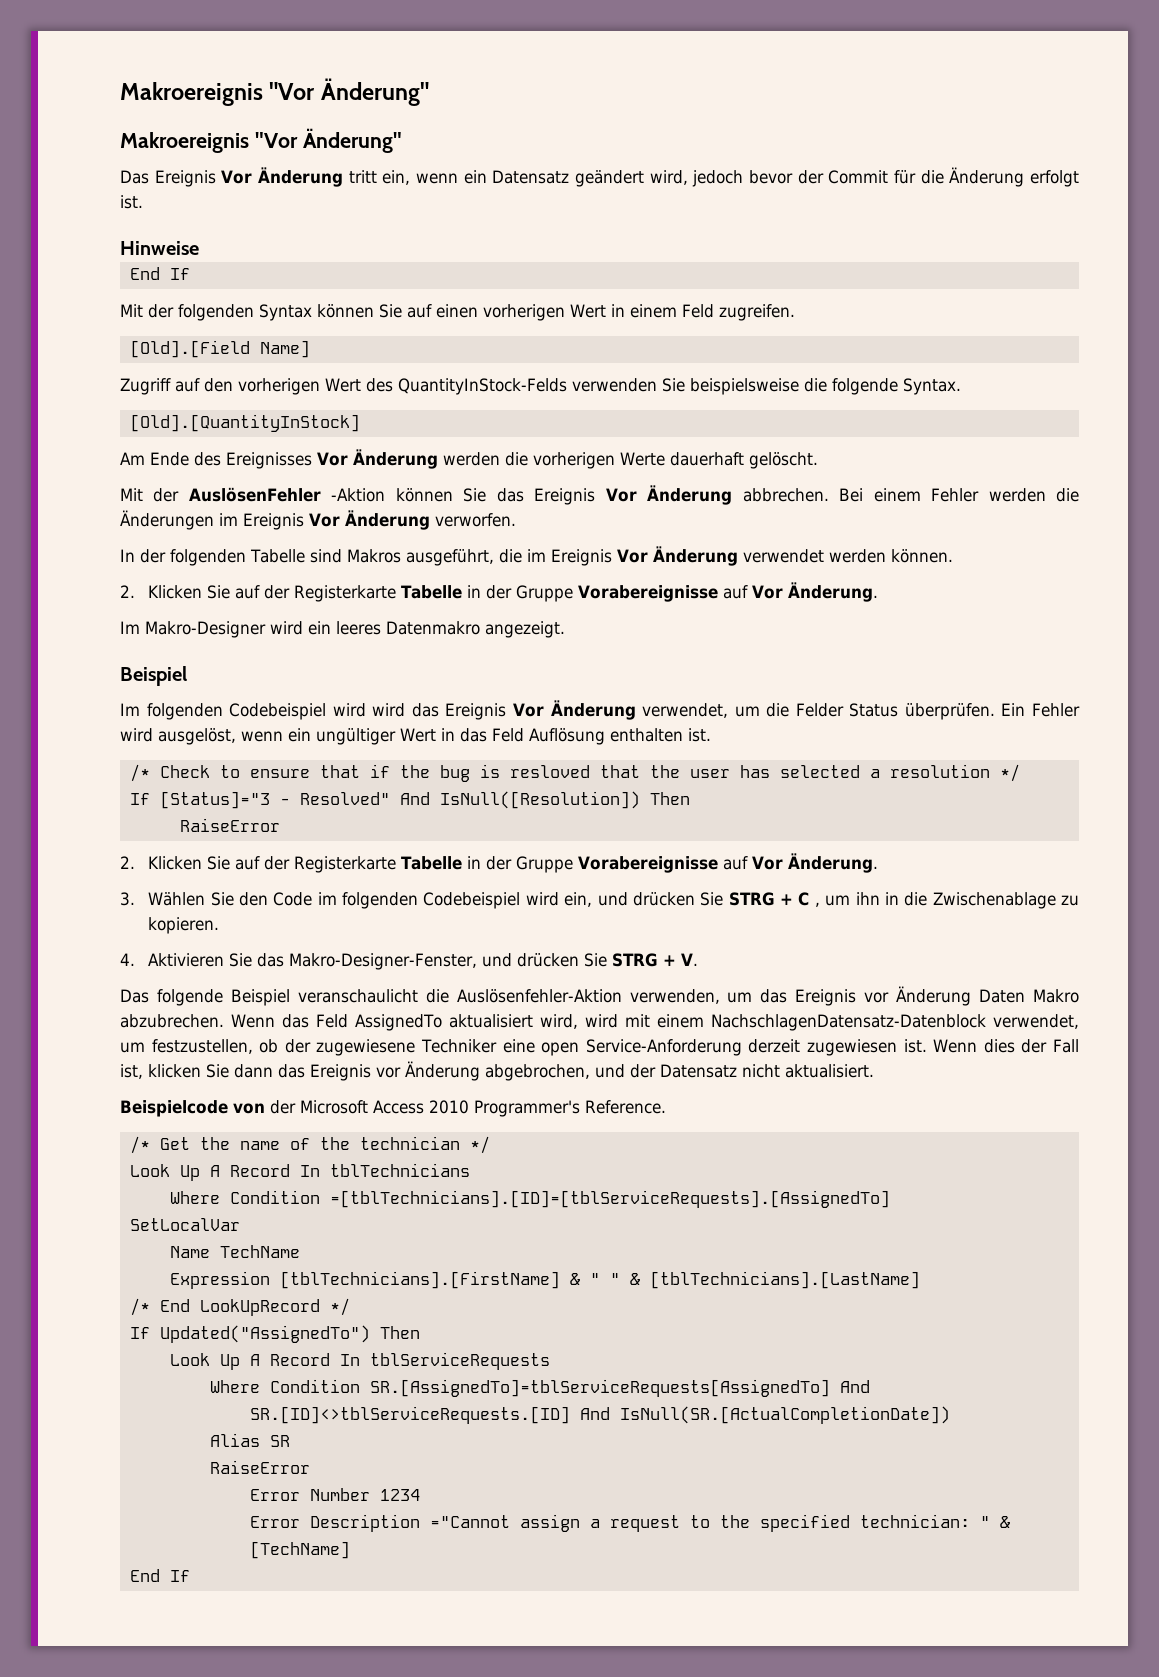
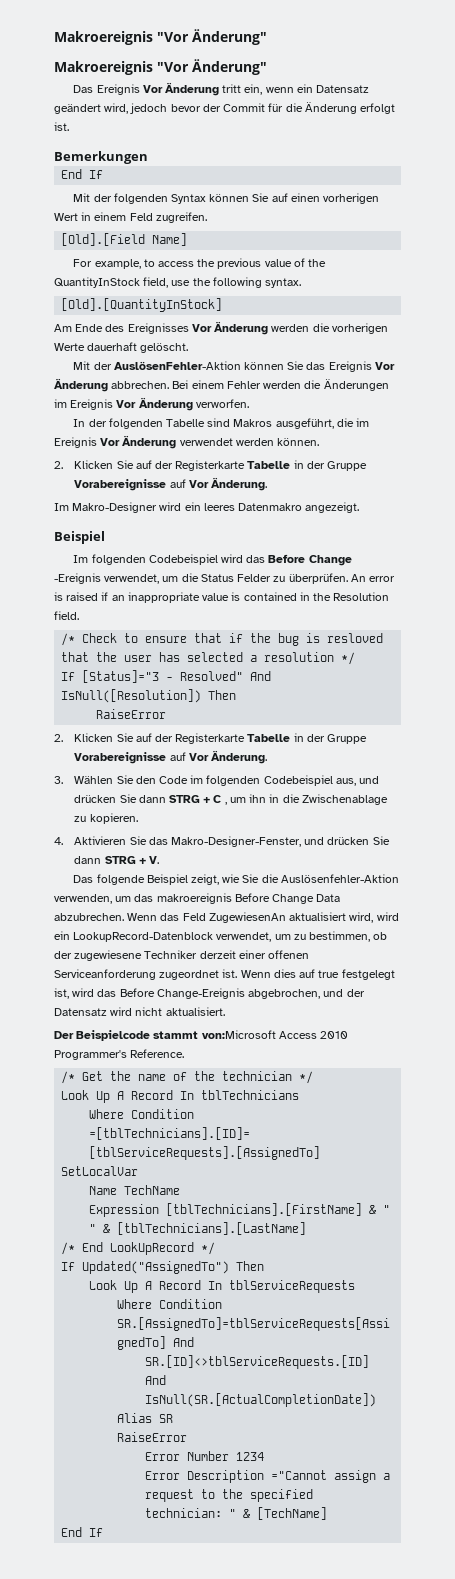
- Hinweise
+ Bemerkungen
- Zugriff auf den vorherigen Wert des QuantityInStock-Felds verwenden Sie beispielsweise die folgende Syntax.
+ For example, to access the previous value of the QuantityInStock field, use the following syntax.
- Mit der AuslösenFehler -Aktion können Sie das Ereignis Vor Änderung abbrechen.
+ Mit der AuslösenFehler-Aktion können Sie das Ereignis Vor Änderung abbrechen.
- Im folgenden Codebeispiel wird wird das Ereignis Vor Änderung verwendet, um die Felder Status überprüfen. Ein Fehler wird ausgelöst, wenn ein ungültiger Wert in das Feld Auflösung enthalten ist.
+ Im folgenden Codebeispiel wird das Before Change -Ereignis verwendet, um die Status Felder zu überprüfen. An error is raised if an inappropriate value is contained in the Resolution field.
- 3. Wählen Sie den Code im folgenden Codebeispiel wird ein, und drücken Sie STRG + C , um ihn in die Zwischenablage zu kopieren.
+ 3. Wählen Sie den Code im folgenden Codebeispiel aus, und drücken Sie dann STRG + C , um ihn in die Zwischenablage zu kopieren.
- 4. Aktivieren Sie das Makro-Designer-Fenster, und drücken Sie STRG + V.
+ 4. Aktivieren Sie das Makro-Designer-Fenster, und drücken Sie dann STRG + V.
- Das folgende Beispiel veranschaulicht die Auslösenfehler-Aktion verwenden, um das Ereignis vor Änderung Daten Makro abzubrechen.
+ Das folgende Beispiel zeigt, wie Sie die Auslösenfehler-Aktion verwenden, um das makroereignis Before Change Data abzubrechen.
- Wenn das Feld AssignedTo aktualisiert wird, wird mit einem NachschlagenDatensatz-Datenblock verwendet, um festzustellen, ob der zugewiesene Techniker eine open Service-Anforderung derzeit zugewiesen ist. Wenn dies der Fall ist, klicken Sie dann das Ereignis vor Änderung abgebrochen, und der Datensatz nicht aktualisiert.
+ Wenn das Feld ZugewiesenAn aktualisiert wird, wird ein LookupRecord-Datenblock verwendet, um zu bestimmen, ob der zugewiesene Techniker derzeit einer offenen Serviceanforderung zugeordnet ist. Wenn dies auf true festgelegt ist, wird das Before Change-Ereignis abgebrochen, und der Datensatz wird nicht aktualisiert.
- Beispielcode von der Microsoft Access 2010 Programmer's Reference.
+ Der Beispielcode stammt von:Microsoft Access 2010 Programmer's Reference.

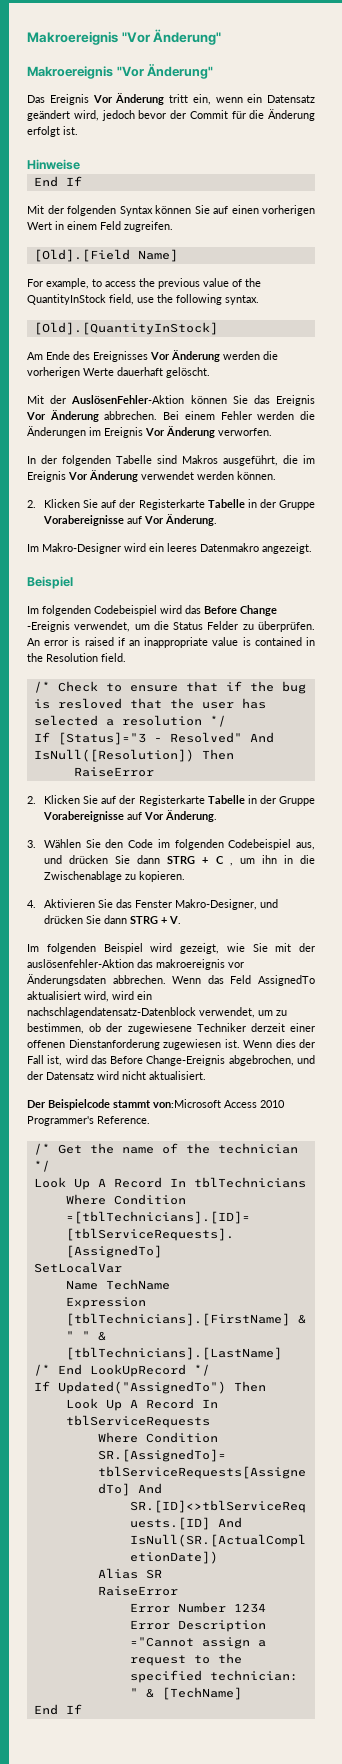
- Bemerkungen
+ Hinweise
- 4. Aktivieren Sie das Makro-Designer-Fenster, und drücken Sie dann STRG + V.
+ 4. Aktivieren Sie das Fenster Makro-Designer, und drücken Sie dann STRG + V.
- Das folgende Beispiel zeigt, wie Sie die Auslösenfehler-Aktion verwenden, um das makroereignis Before Change Data abzubrechen.
+ Im folgenden Beispiel wird gezeigt, wie Sie mit der auslösenfehler-Aktion das makroereignis vor Änderungsdaten abbrechen.
- Wenn das Feld ZugewiesenAn aktualisiert wird, wird ein LookupRecord-Datenblock verwendet, um zu bestimmen, ob der zugewiesene Techniker derzeit einer offenen Serviceanforderung zugeordnet ist.
+ Wenn das Feld AssignedTo aktualisiert wird, wird ein nachschlagendatensatz-Datenblock verwendet, um zu bestimmen, ob der zugewiesene Techniker derzeit einer offenen Dienstanforderung zugewiesen ist.
- Wenn dies auf true festgelegt ist, wird das Before Change-Ereignis abgebrochen, und der Datensatz wird nicht aktualisiert.
+ Wenn dies der Fall ist, wird das Before Change-Ereignis abgebrochen, und der Datensatz wird nicht aktualisiert.

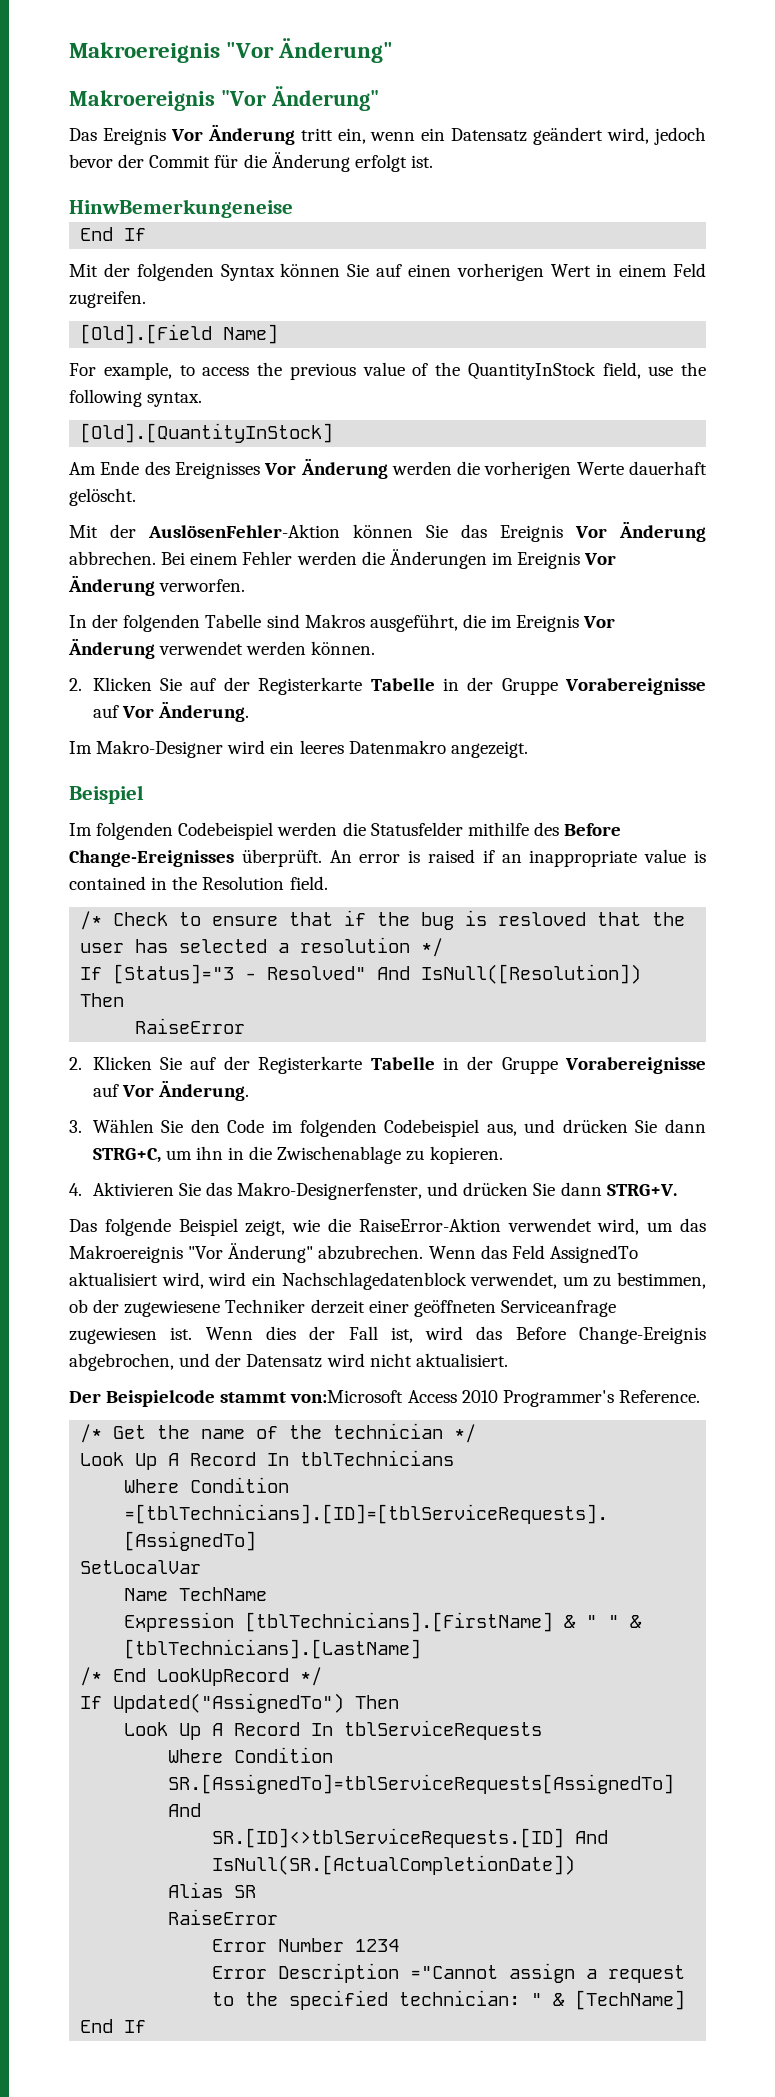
- Hinweise
+ HinwBemerkungeneise
- Im folgenden Codebeispiel wird das Before Change -Ereignis verwendet, um die Status Felder zu überprüfen.
+ Im folgenden Codebeispiel werden die Statusfelder mithilfe des Before Change-Ereignisses überprüft.
- 3. Wählen Sie den Code im folgenden Codebeispiel aus, und drücken Sie dann STRG + C , um ihn in die Zwischenablage zu kopieren.
+ 3. Wählen Sie den Code im folgenden Codebeispiel aus, und drücken Sie dann STRG+C, um ihn in die Zwischenablage zu kopieren.
- 4. Aktivieren Sie das Fenster Makro-Designer, und drücken Sie dann STRG + V.
- Im folgenden Beispiel wird gezeigt, wie Sie mit der auslösenfehler-Aktion das makroereignis vor Änderungsdaten abbrechen.
+ 4. Aktivieren Sie das Makro-Designerfenster, und drücken Sie dann STRG+V.
+ Das folgende Beispiel zeigt, wie die RaiseError-Aktion verwendet wird, um das Makroereignis "Vor Änderung" abzubrechen.
- Wenn das Feld AssignedTo aktualisiert wird, wird ein nachschlagendatensatz-Datenblock verwendet, um zu bestimmen, ob der zugewiesene Techniker derzeit einer offenen Dienstanforderung zugewiesen ist.
+ Wenn das Feld AssignedTo aktualisiert wird, wird ein Nachschlagedatenblock verwendet, um zu bestimmen, ob der zugewiesene Techniker derzeit einer geöffneten Serviceanfrage zugewiesen ist.

